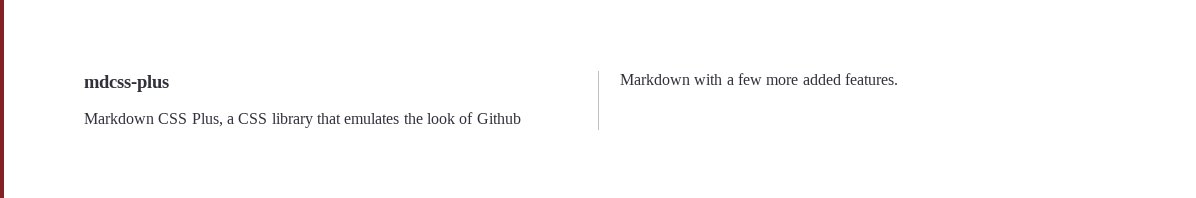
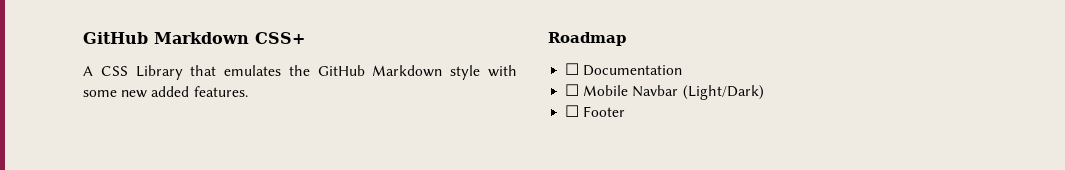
- mdcss-plus
- Markdown CSS Plus, a CSS library that emulates the look of Github Markdown with a few more added features.
+ GitHub Markdown CSS+
+ A CSS Library that emulates the GitHub Markdown style with some new added features.
+ Roadmap
+ ☐ Documentation
+ ☐ Mobile Navbar (Light/Dark)
+ ☐ Footer

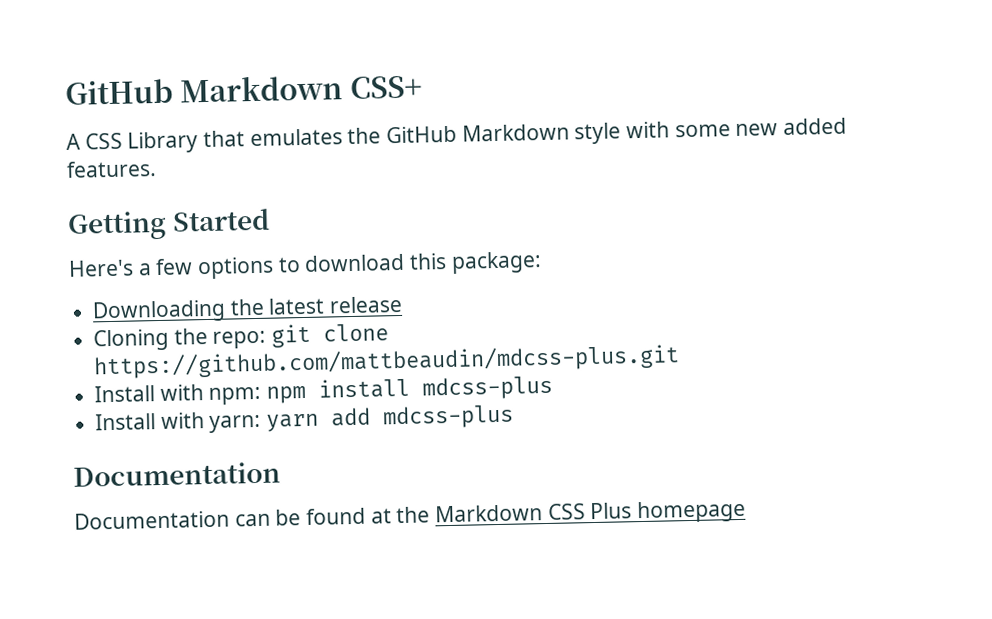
- Roadmap
- ☐ Documentation
- ☐ Mobile Navbar (Light/Dark)
- ☐ Footer
+ Getting Started
+ Here's a few options to download this package:
+ Downloading the latest release
+ Cloning the repo: git clone https://github.com/mattbeaudin/mdcss-plus.git
+ Install with npm: npm install mdcss-plus
+ Install with yarn: yarn add mdcss-plus
+ Documentation
+ Documentation can be found at the Markdown CSS Plus homepage

